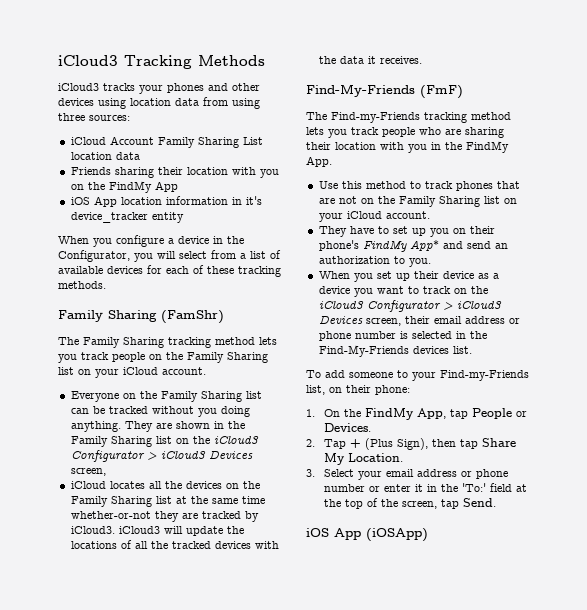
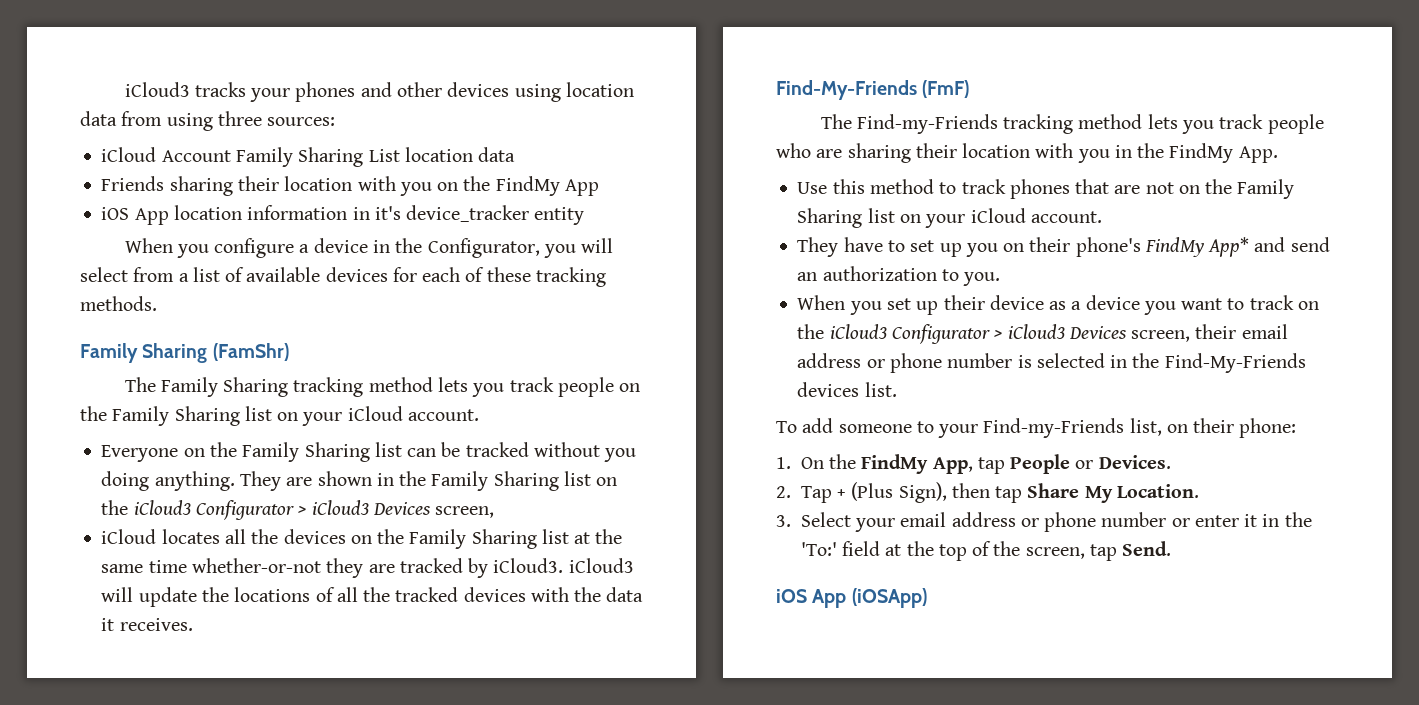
- iCloud3 Tracking Methods

